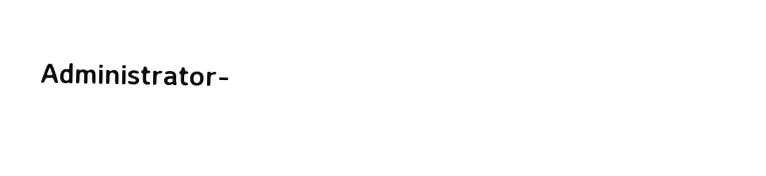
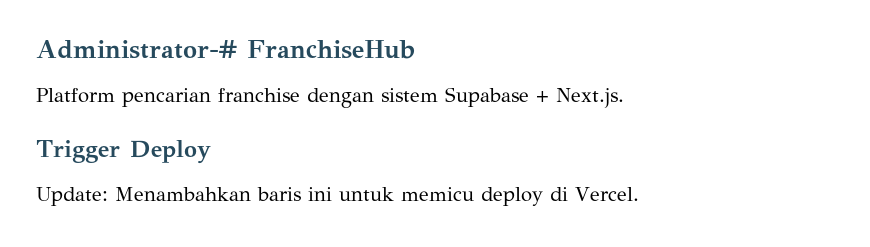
- Administrator-
+ Administrator-# FranchiseHub
+ Platform pencarian franchise dengan sistem Supabase + Next.js.
+ Trigger Deploy
+ Update: Menambahkan baris ini untuk memicu deploy di Vercel.

